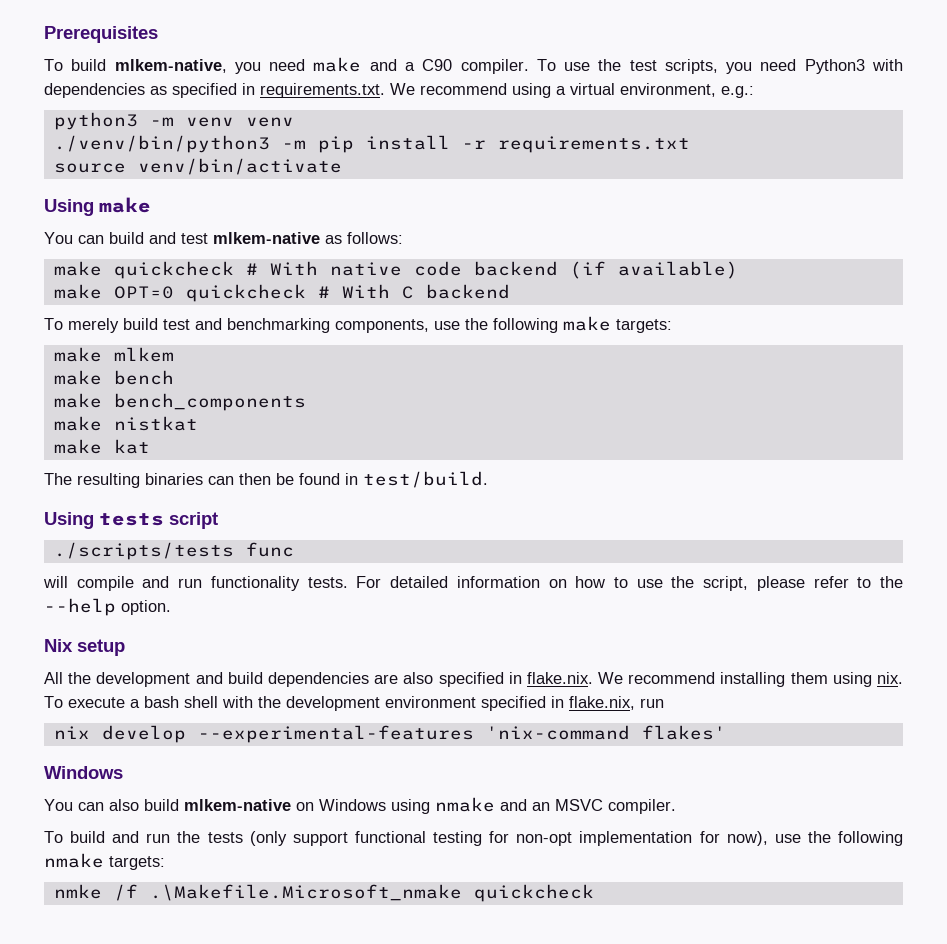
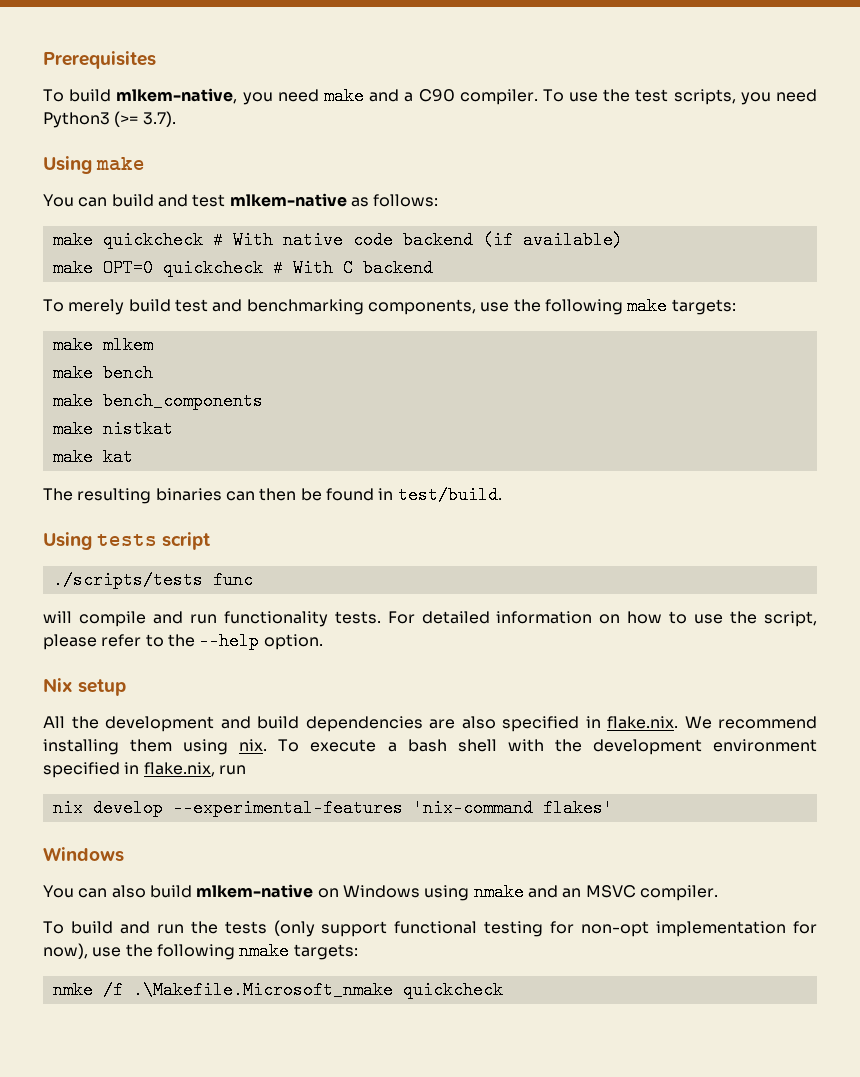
- To use the test scripts, you need Python3 with dependencies as specified in requirements.txt. We recommend using a virtual environment, e.g.:
- python3 -m venv venv
- ./venv/bin/python3 -m pip install -r requirements.txt
- source venv/bin/activate
+ To use the test scripts, you need Python3 (>= 3.7).

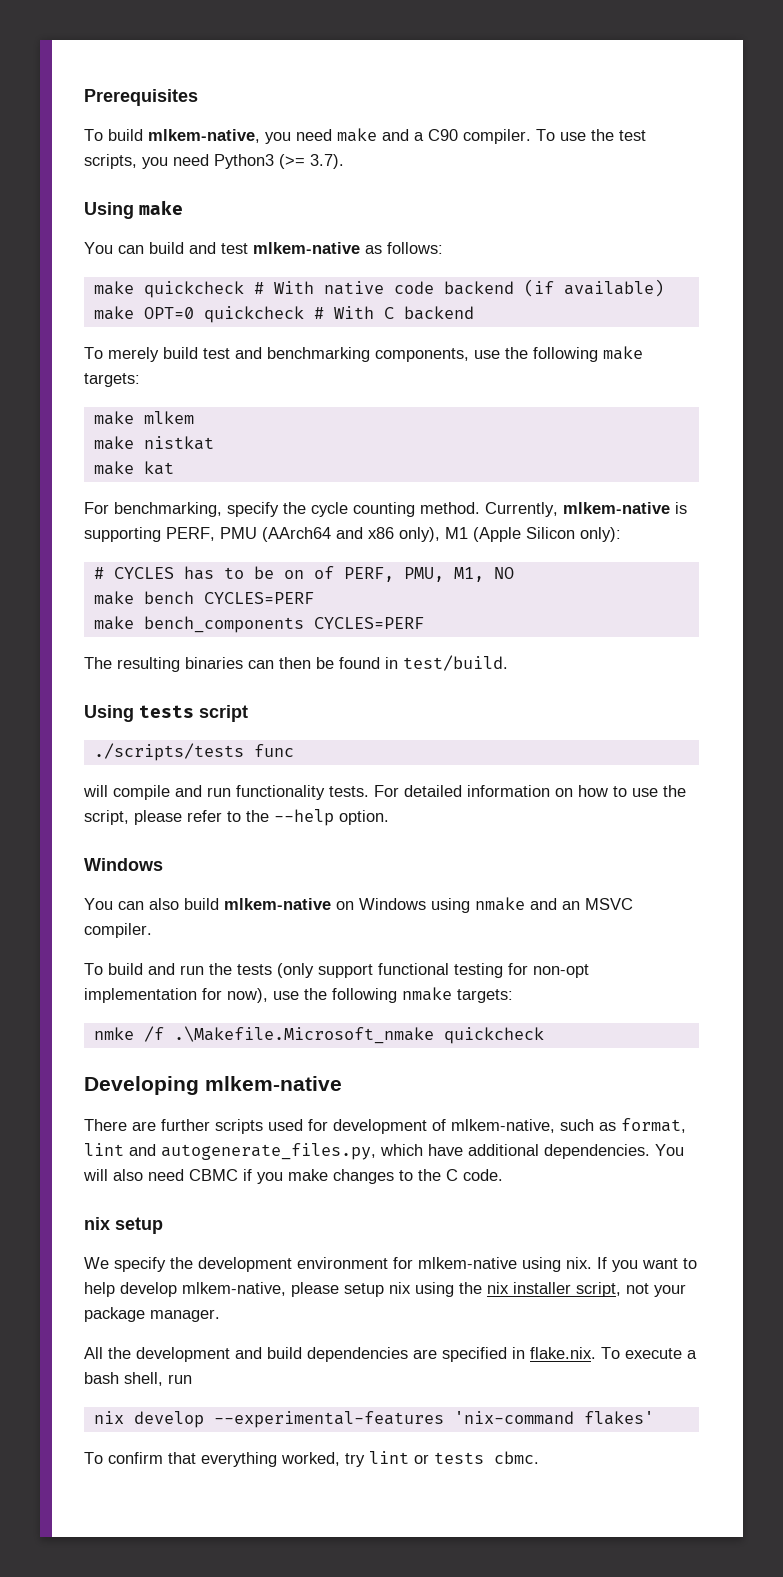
- make bench
- make bench_components
+ For benchmarking, specify the cycle counting method. Currently, mlkem-native is supporting PERF, PMU (AArch64 and x86 only), M1 (Apple Silicon only):
+ # CYCLES has to be on of PERF, PMU, M1, NO
+ make bench CYCLES=PERF
+ make bench_components CYCLES=PERF
- Nix setup
- All the development and build dependencies are also specified in flake.nix. We recommend installing them using nix. To execute a bash shell with the development environment specified in flake.nix, run
- nix develop --experimental-features 'nix-command flakes'
+ Developing mlkem-native
+ There are further scripts used for development of mlkem-native, such as format, lint and autogenerate_files.py, which have additional dependencies. You will also need CBMC if you make changes to the C code.
+ nix setup
+ We specify the development environment for mlkem-native using nix. If you want to help develop mlkem-native, please setup nix using the nix installer script, not your package manager.
+ All the development and build dependencies are specified in flake.nix. To execute a bash shell, run
+ nix develop --experimental-features 'nix-command flakes'
+ To confirm that everything worked, try lint or tests cbmc.

